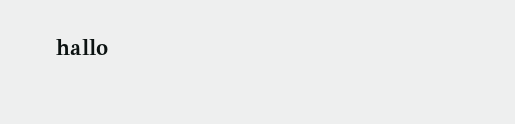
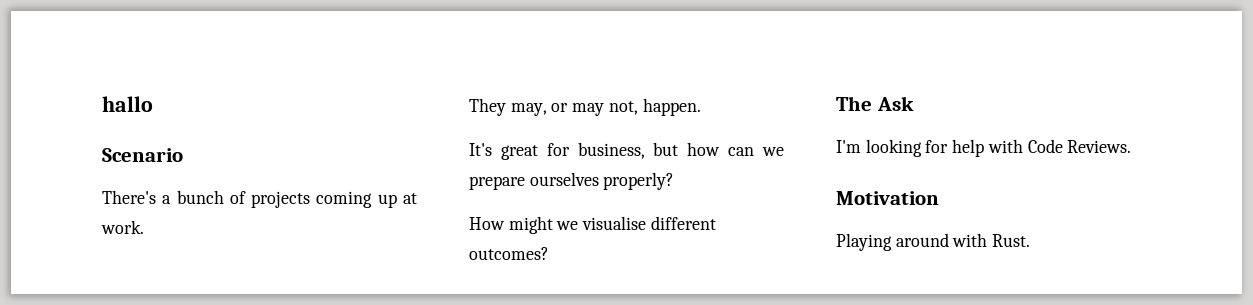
+ Scenario
+ There's a bunch of projects coming up at work.
+ They may, or may not, happen.
+ It's great for business, but how can we prepare ourselves properly?
+ How might we visualise different outcomes?
+ The Ask
+ I'm looking for help with Code Reviews.
+ Motivation
+ Playing around with Rust.

